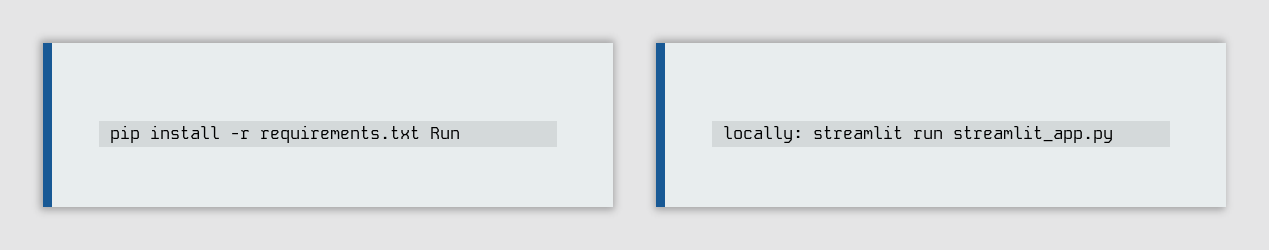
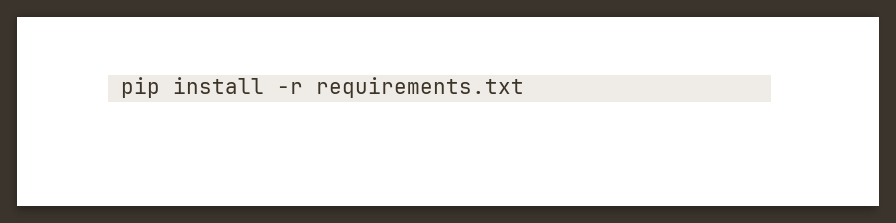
- pip install -r requirements.txt Run locally: streamlit run streamlit_app.py
+ pip install -r requirements.txt

